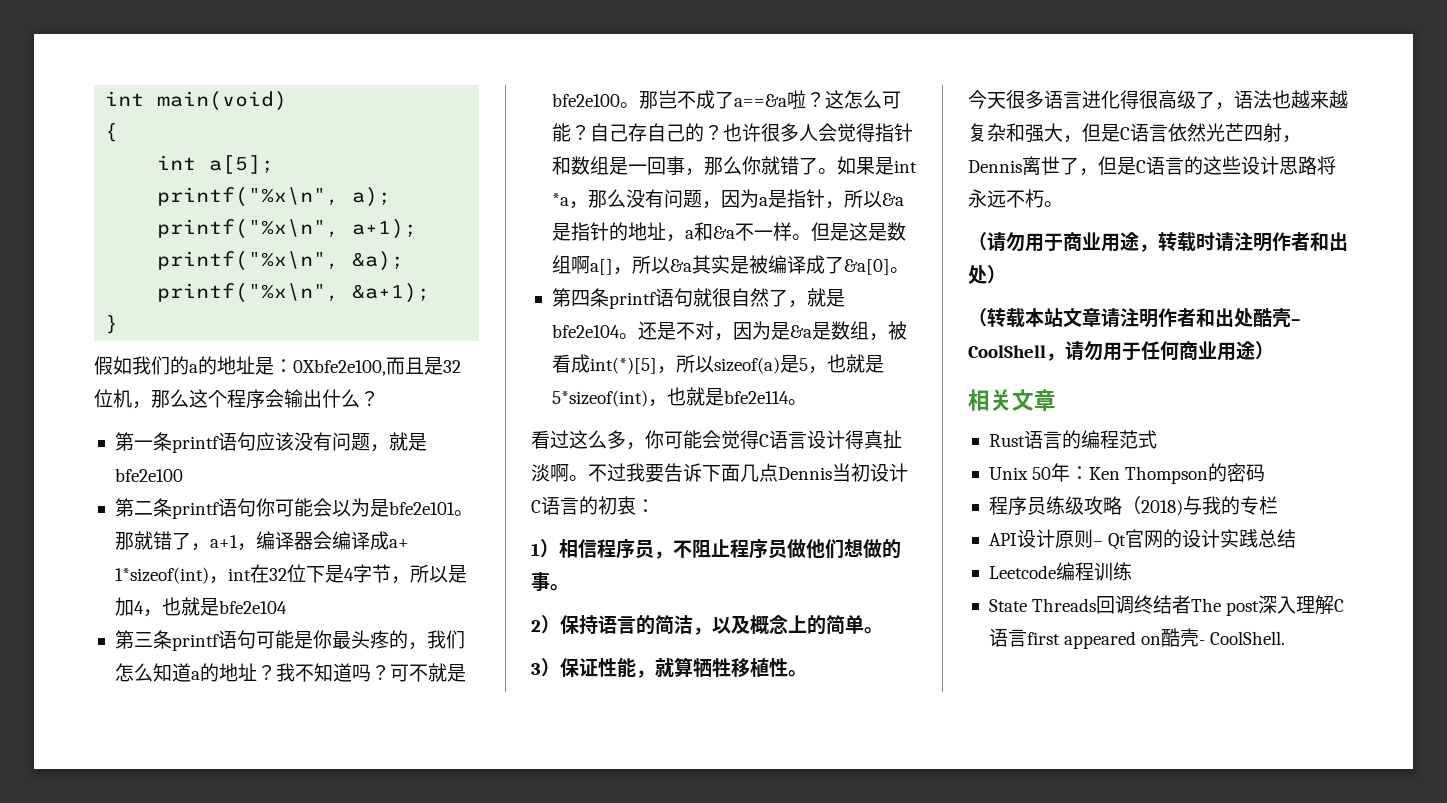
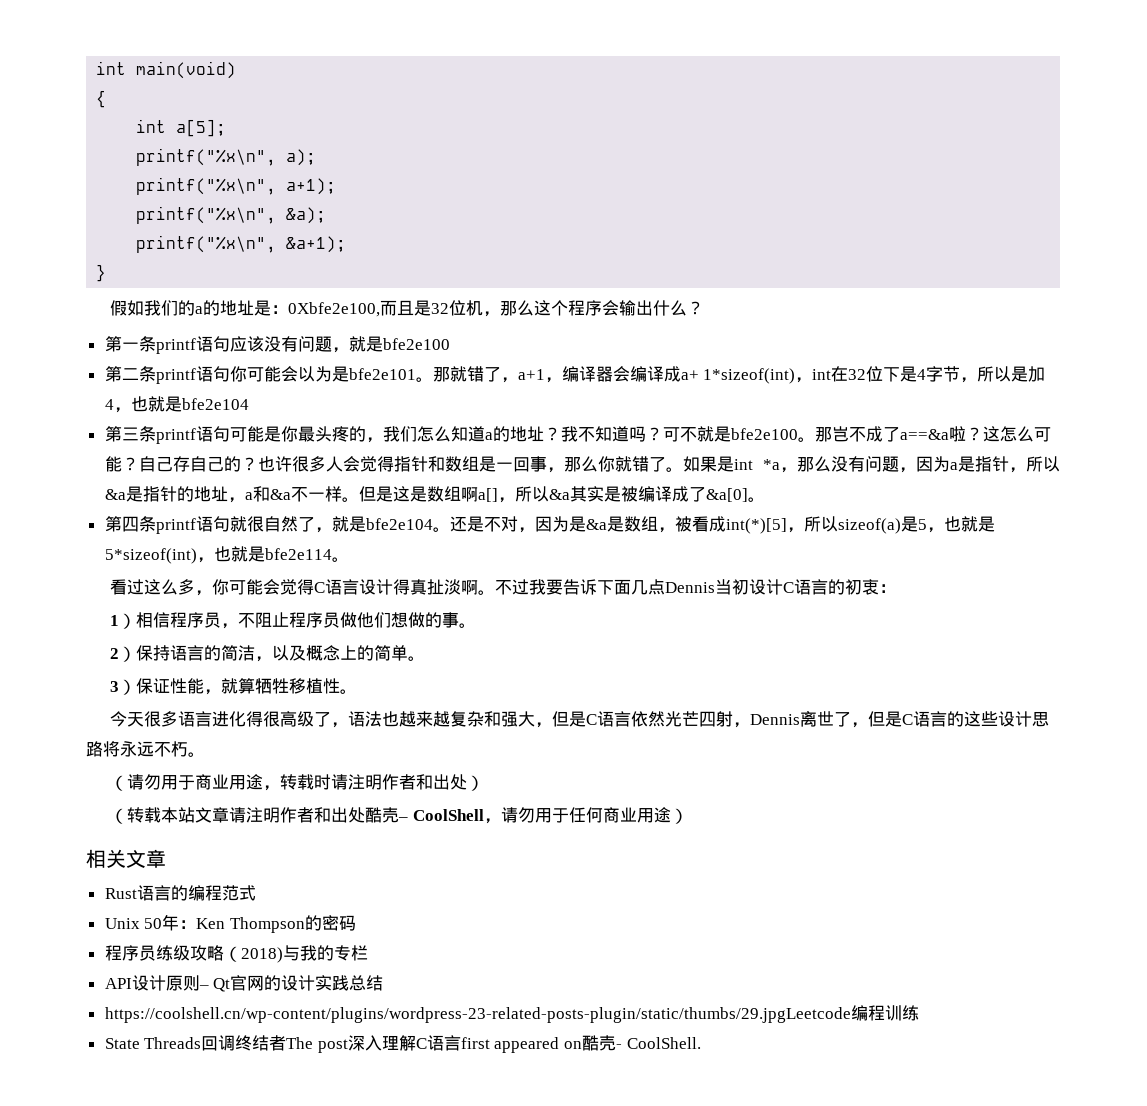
- Leetcode编程训练
+ https://coolshell.cn/wp-content/plugins/wordpress-23-related-posts-plugin/static/thumbs/29.jpgLeetcode编程训练

